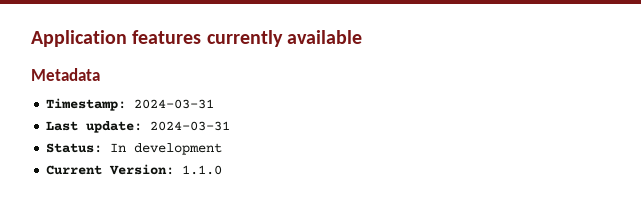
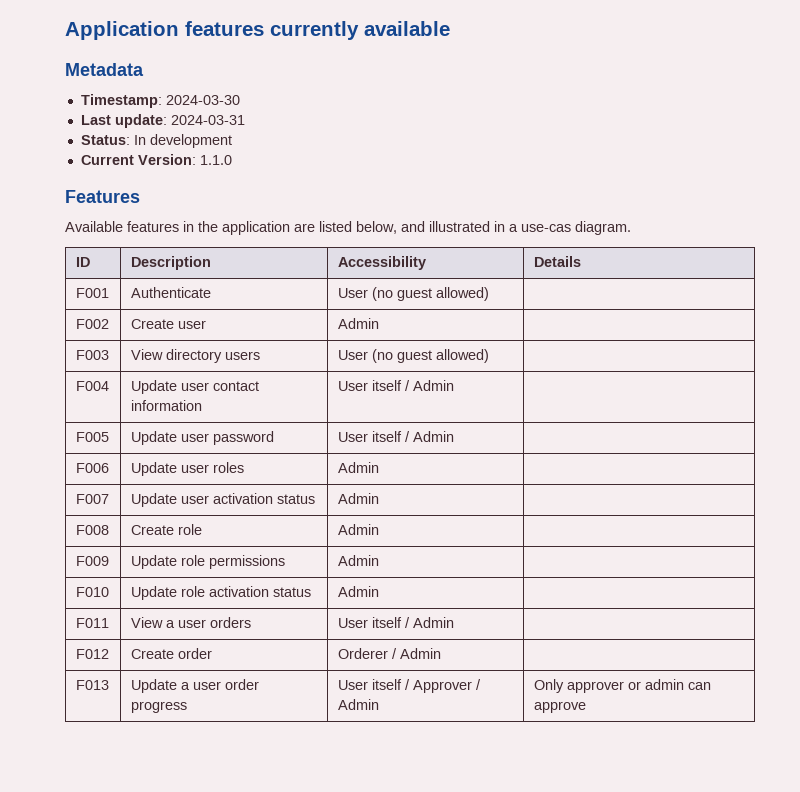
- Timestamp: 2024-03-31
+ Timestamp: 2024-03-30
+ Features
+ Available features in the application are listed below, and illustrated in a use-cas diagram.
+ ID | Description | Accessibility | Details
+ F001 | Authenticate | User (no guest allowed) |
+ F002 | Create user | Admin |
+ F003 | View directory users | User (no guest allowed) |
+ F004 | Update user contact information | User itself / Admin |
+ F005 | Update user password | User itself / Admin |
+ F006 | Update user roles | Admin |
+ F007 | Update user activation status | Admin |
+ F008 | Create role | Admin |
+ F009 | Update role permissions | Admin |
+ F010 | Update role activation status | Admin |
+ F011 | View a user orders | User itself / Admin |
+ F012 | Create order | Orderer / Admin |
+ F013 | Update a user order progress | User itself / Approver / Admin | Only approver or admin can approve

